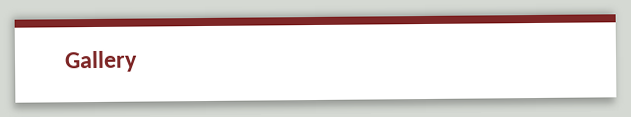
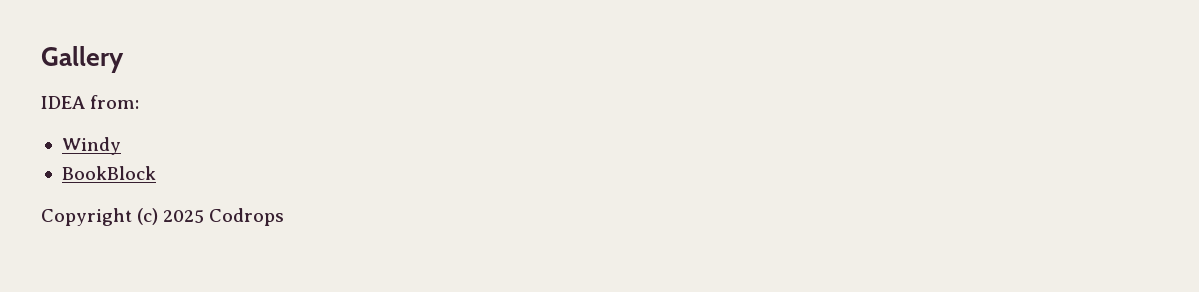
+ IDEA from:
+ Windy
+ BookBlock
+ Copyright (c) 2025 Codrops

